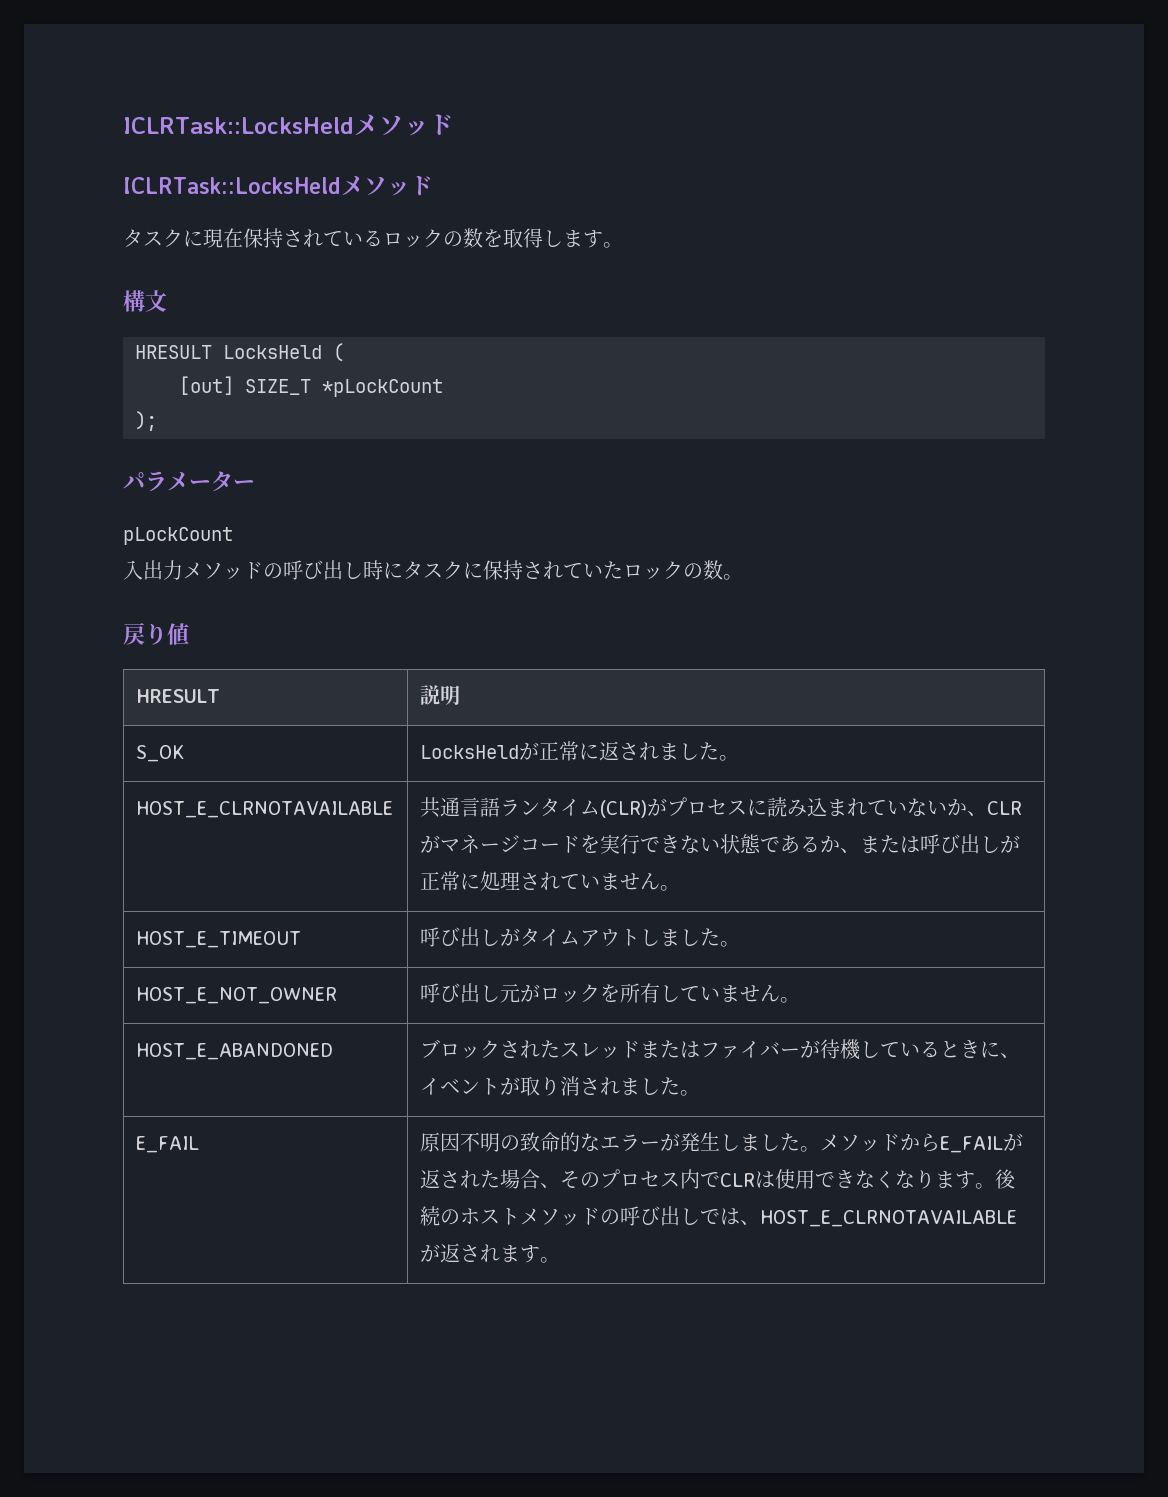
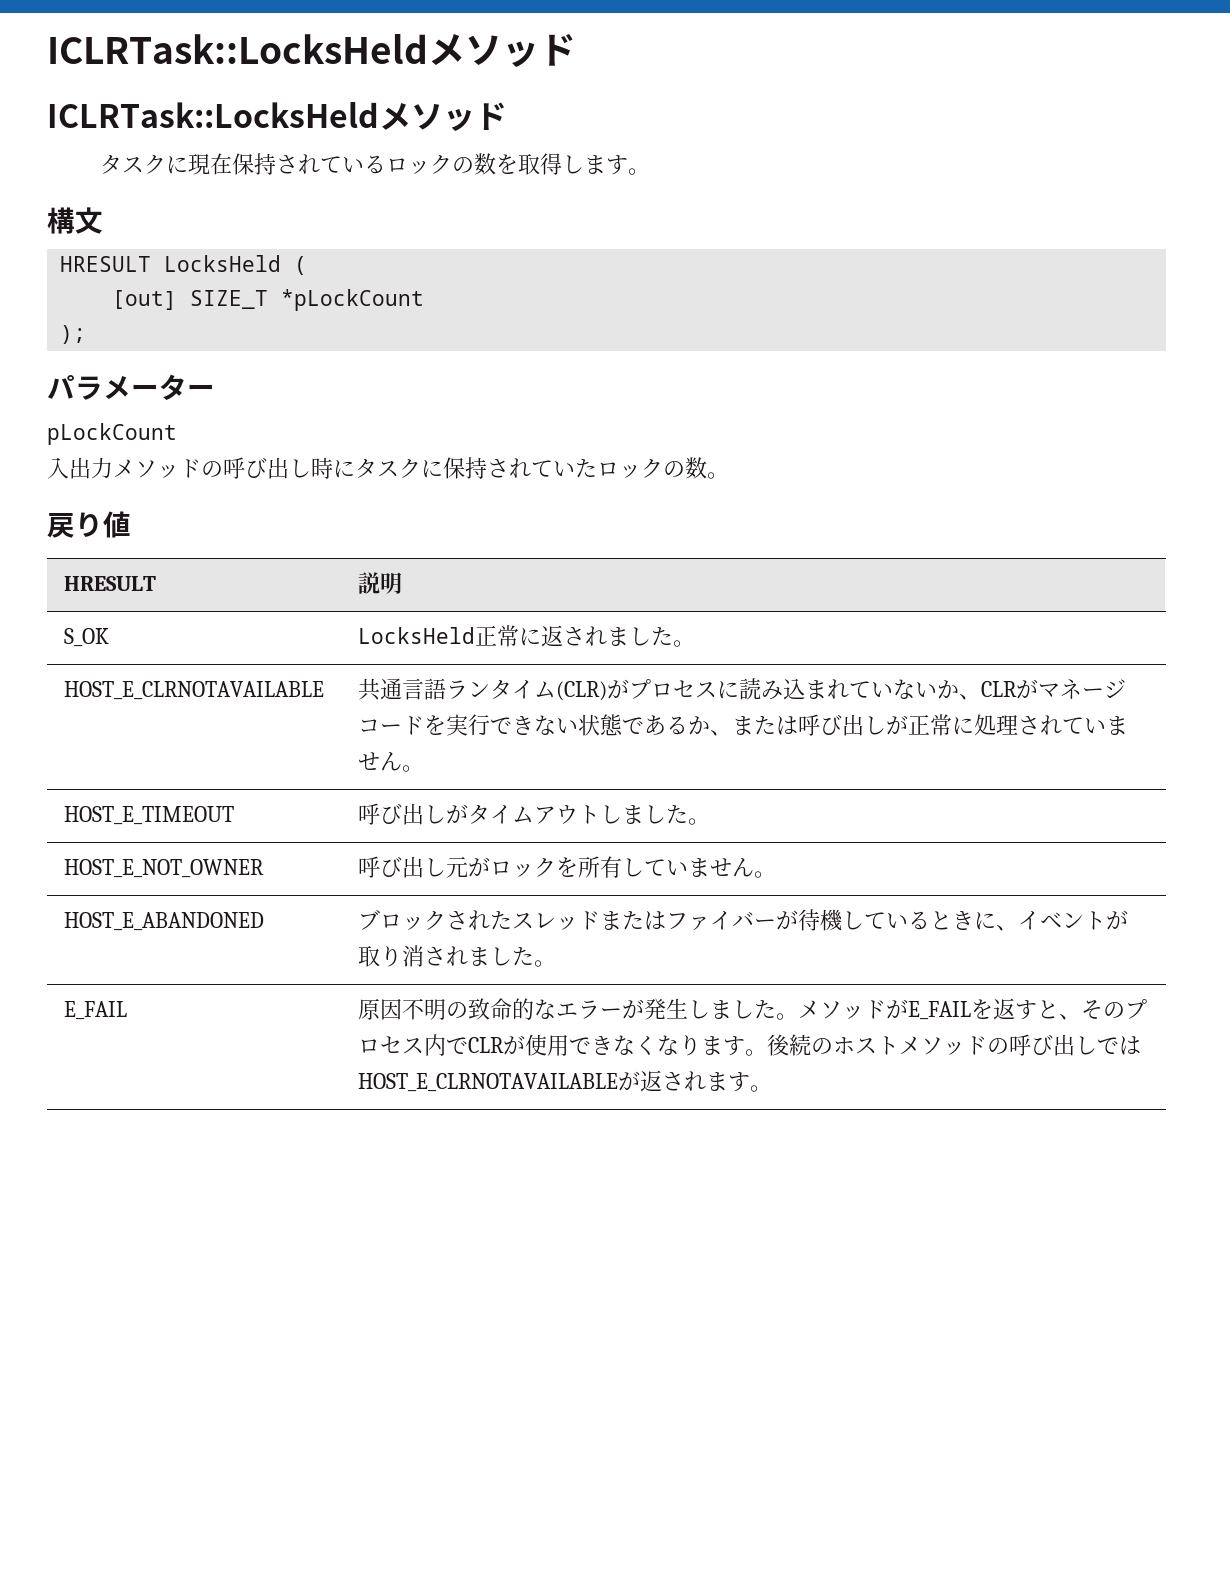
- S_OK | LocksHeldが正常に返されました。
+ S_OK | LocksHeld正常に返されました。
- メソッドからE_FAILが返された場合、そのプロセス内でCLRは使用できなくなります。
+ メソッドがE_FAILを返すと、そのプロセス内でCLRが使用できなくなります。
- 後続のホストメソッドの呼び出しでは、HOST_E_CLRNOTAVAILABLEが返されます。
+ 後続のホストメソッドの呼び出しではHOST_E_CLRNOTAVAILABLEが返されます。

